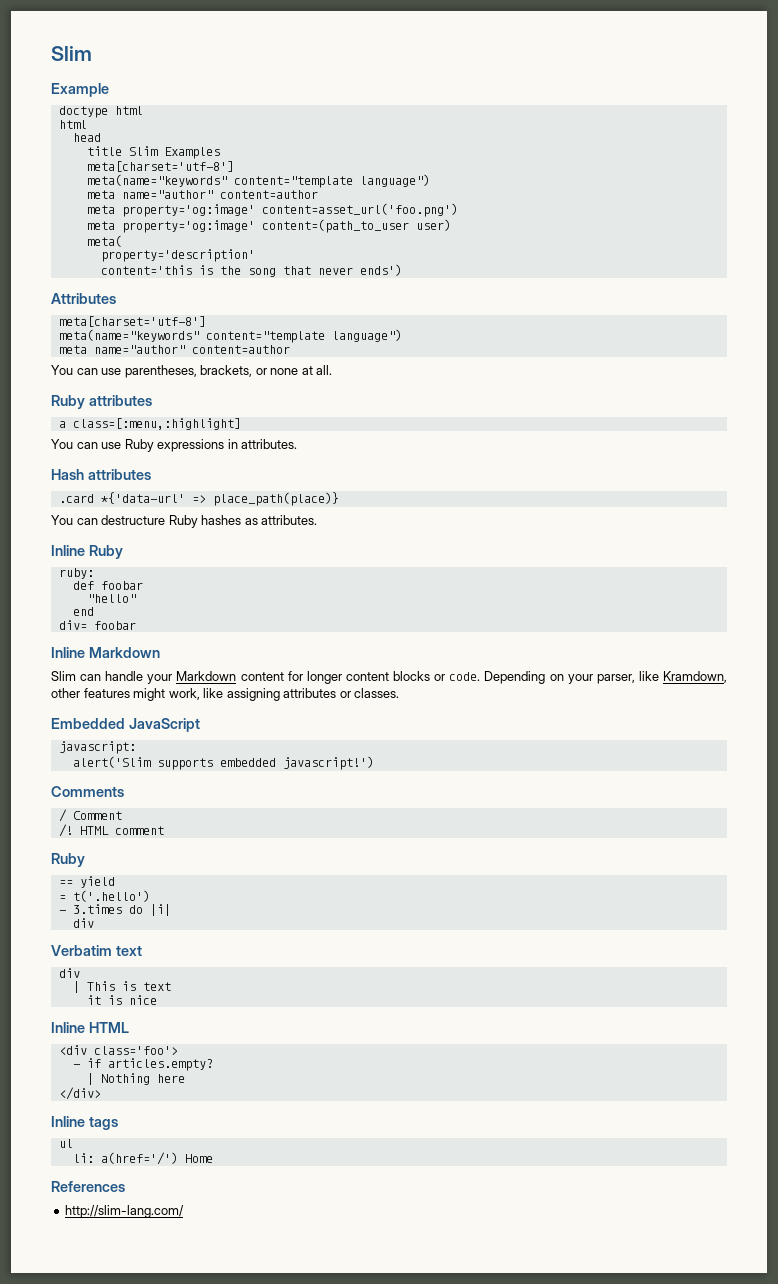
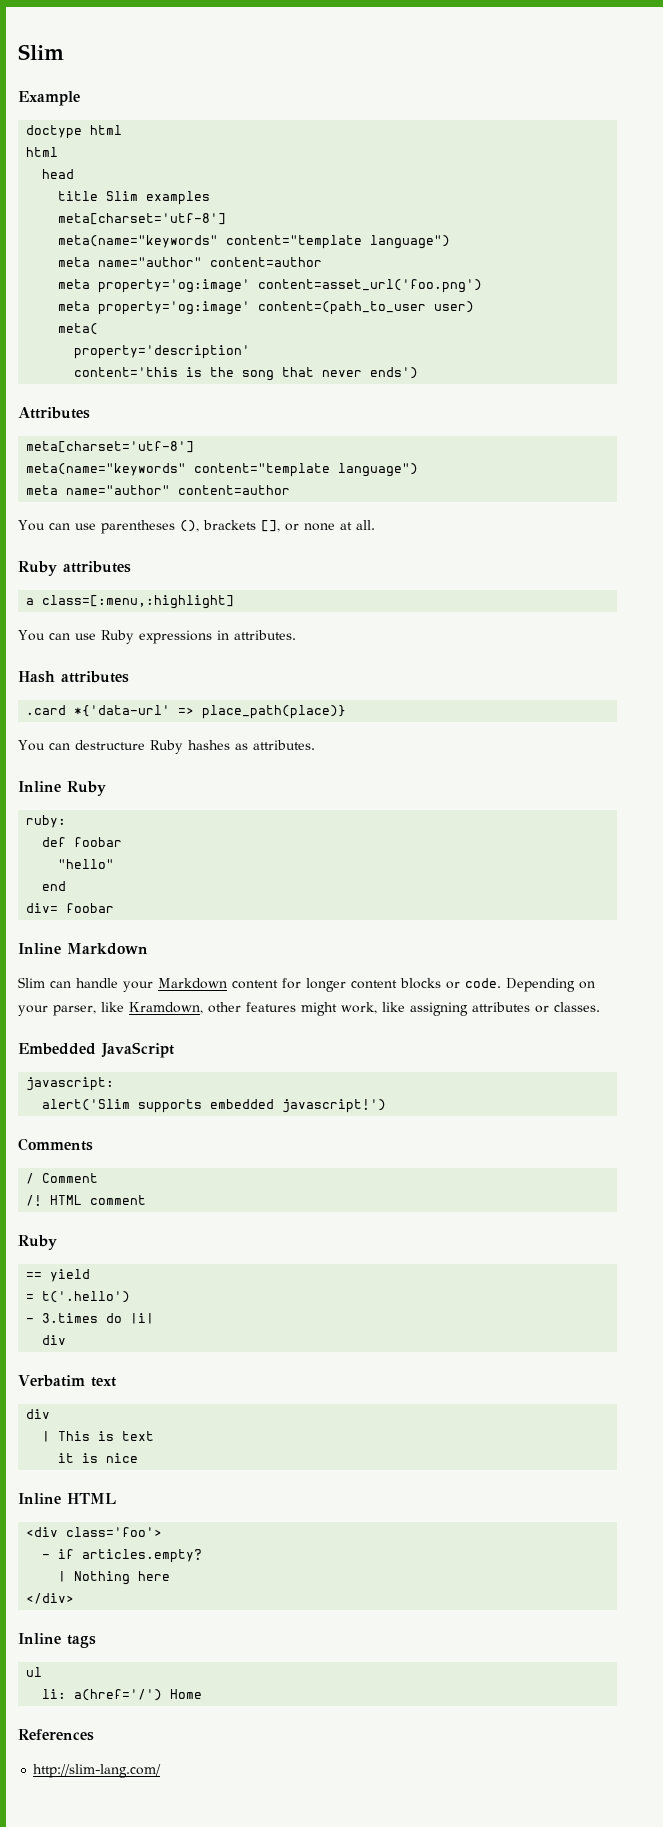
- title Slim Examples
+ title Slim examples
- You can use parentheses, brackets, or none at all.
+ You can use parentheses (), brackets [], or none at all.

